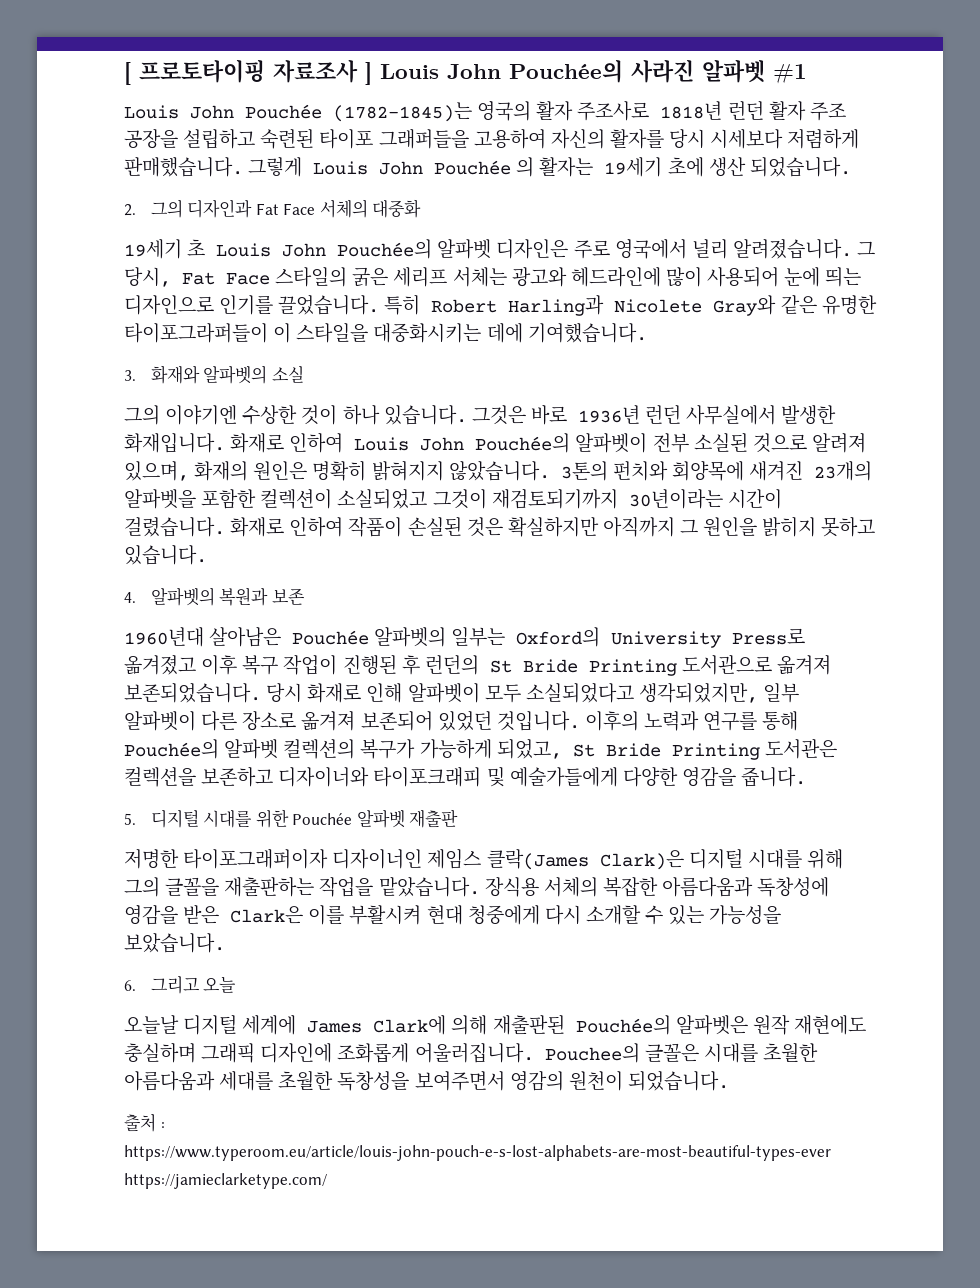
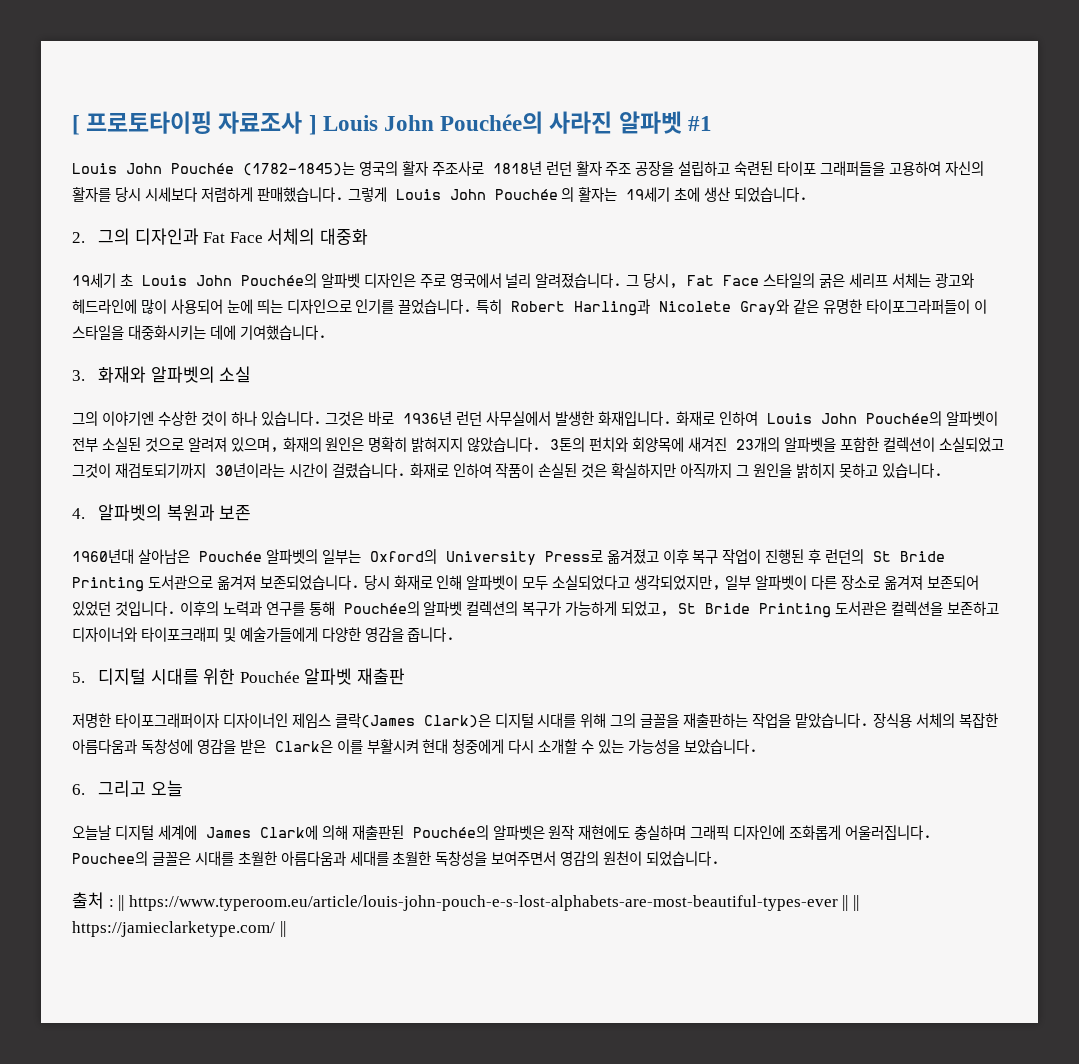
- 출처 : https://www.typeroom.eu/article/louis-john-pouch-e-s-lost-alphabets-are-most-beautiful-types-ever https://jamieclarketype.com/
+ 출처 : || https://www.typeroom.eu/article/louis-john-pouch-e-s-lost-alphabets-are-most-beautiful-types-ever || || https://jamieclarketype.com/ ||

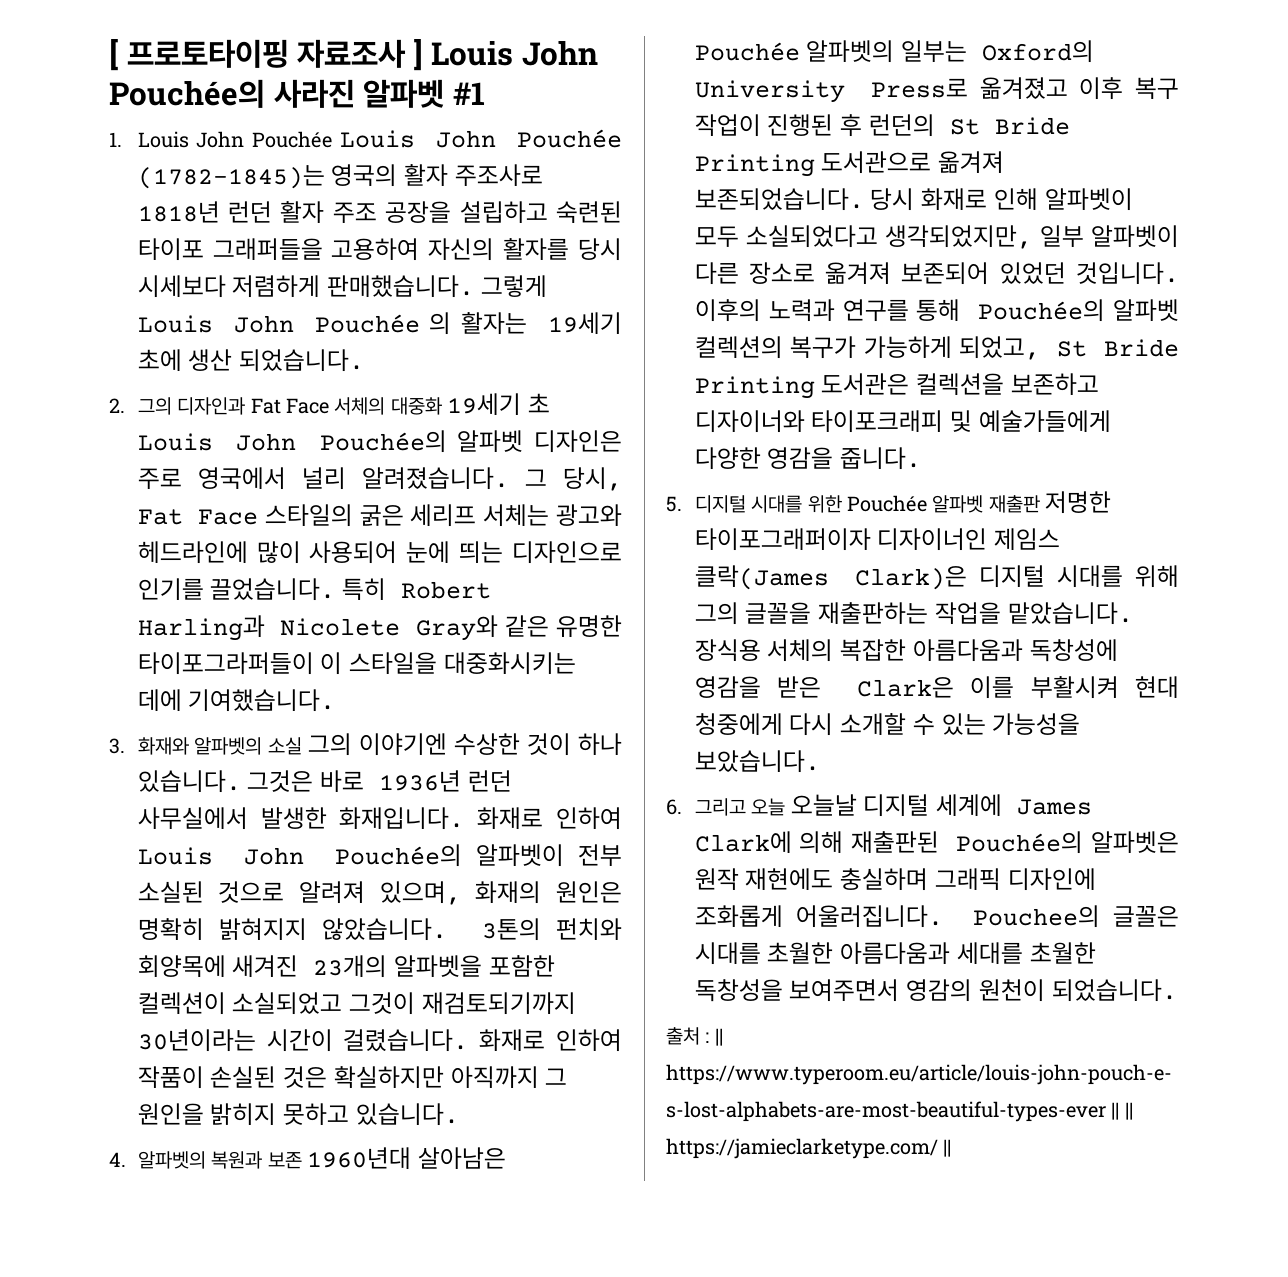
- Louis John Pouchée (1782-1845)는 영국의 활자 주조사로 1818년 런던 활자 주조 공장을 설립하고 숙련된 타이포 그래퍼들을 고용하여 자신의 활자를 당시 시세보다 저렴하게 판매했습니다.
+ 1. Louis John Pouchée Louis John Pouchée (1782-1845)는 영국의 활자 주조사로 1818년 런던 활자 주조 공장을 설립하고 숙련된 타이포 그래퍼들을 고용하여 자신의 활자를 당시 시세보다 저렴하게 판매했습니다.
- 2. 그의 디자인과 Fat Face 서체의 대중화
- 19세기 초 Louis John Pouchée의 알파벳 디자인은 주로 영국에서 널리 알려졌습니다.
+ 2. 그의 디자인과 Fat Face 서체의 대중화 19세기 초 Louis John Pouchée의 알파벳 디자인은 주로 영국에서 널리 알려졌습니다.
- 3. 화재와 알파벳의 소실
- 그의 이야기엔 수상한 것이 하나 있습니다.
+ 3. 화재와 알파벳의 소실 그의 이야기엔 수상한 것이 하나 있습니다.
- 4. 알파벳의 복원과 보존
- 1960년대 살아남은 Pouchée 알파벳의 일부는 Oxford의 University Press로 옮겨졌고 이후 복구 작업이 진행된 후 런던의 St Bride Printing 도서관으로 옮겨져 보존되었습니다.
+ 4. 알파벳의 복원과 보존 1960년대 살아남은 Pouchée 알파벳의 일부는 Oxford의 University Press로 옮겨졌고 이후 복구 작업이 진행된 후 런던의 St Bride Printing 도서관으로 옮겨져 보존되었습니다.
- 5. 디지털 시대를 위한 Pouchée 알파벳 재출판
- 저명한 타이포그래퍼이자 디자이너인 제임스 클락(James Clark)은 디지털 시대를 위해 그의 글꼴을 재출판하는 작업을 맡았습니다.
+ 5. 디지털 시대를 위한 Pouchée 알파벳 재출판 저명한 타이포그래퍼이자 디자이너인 제임스 클락(James Clark)은 디지털 시대를 위해 그의 글꼴을 재출판하는 작업을 맡았습니다.
- 6. 그리고 오늘
- 오늘날 디지털 세계에 James Clark에 의해 재출판된 Pouchée의 알파벳은 원작 재현에도 충실하며 그래픽 디자인에 조화롭게 어울러집니다.
+ 6. 그리고 오늘 오늘날 디지털 세계에 James Clark에 의해 재출판된 Pouchée의 알파벳은 원작 재현에도 충실하며 그래픽 디자인에 조화롭게 어울러집니다.

